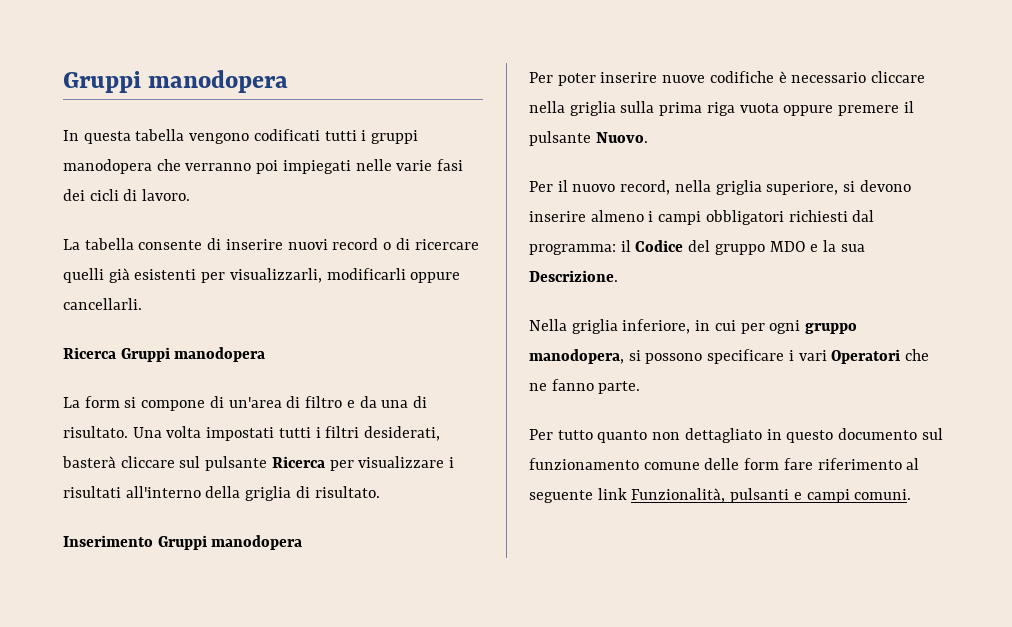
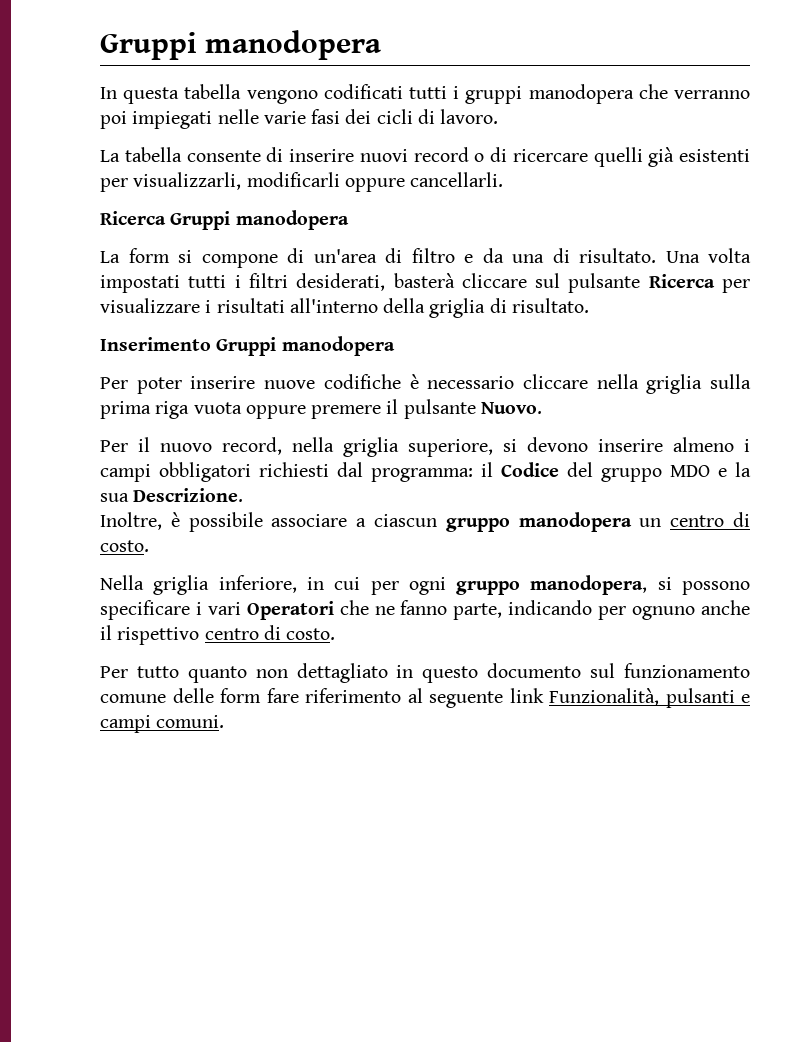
+ Inoltre, è possibile associare a ciascun gruppo manodopera un centro di costo.
- Nella griglia inferiore, in cui per ogni gruppo manodopera, si possono specificare i vari Operatori che ne fanno parte.
+ Nella griglia inferiore, in cui per ogni gruppo manodopera, si possono specificare i vari Operatori che ne fanno parte, indicando per ognuno anche il rispettivo centro di costo.

